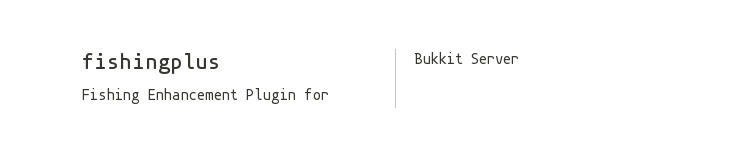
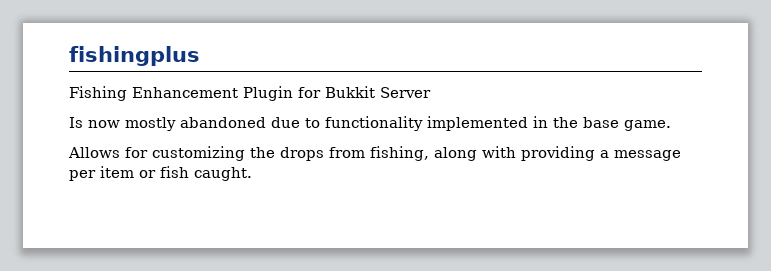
+ Is now mostly abandoned due to functionality implemented in the base game.
+ Allows for customizing the drops from fishing, along with providing a message per item or fish caught.

